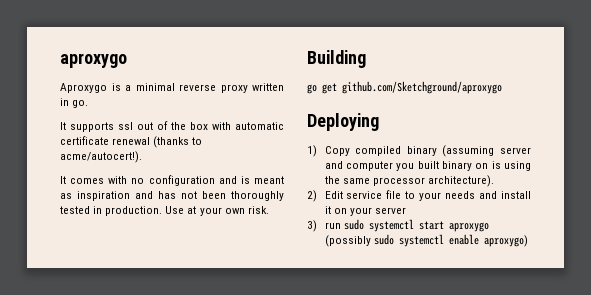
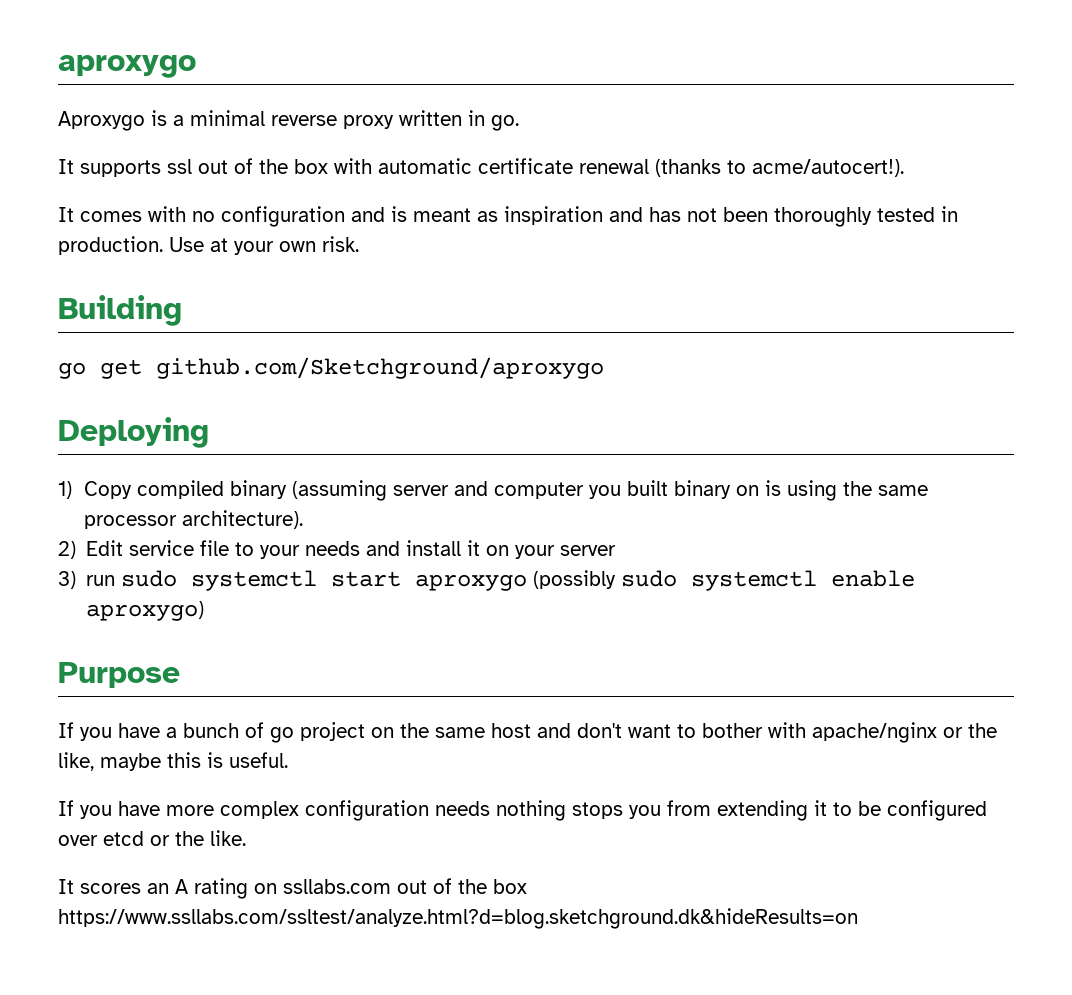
+ Purpose
+ If you have a bunch of go project on the same host and don't want to bother with apache/nginx or the like, maybe this is useful.
+ If you have more complex configuration needs nothing stops you from extending it to be configured over etcd or the like.
+ It scores an A rating on ssllabs.com out of the box https://www.ssllabs.com/ssltest/analyze.html?d=blog.sketchground.dk&hideResults=on

